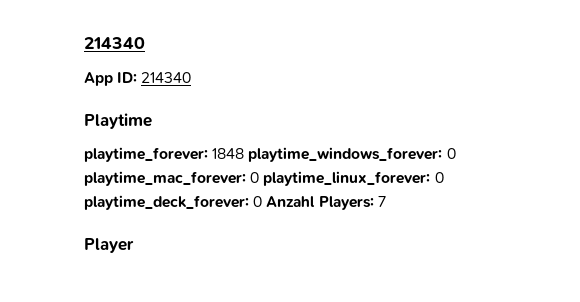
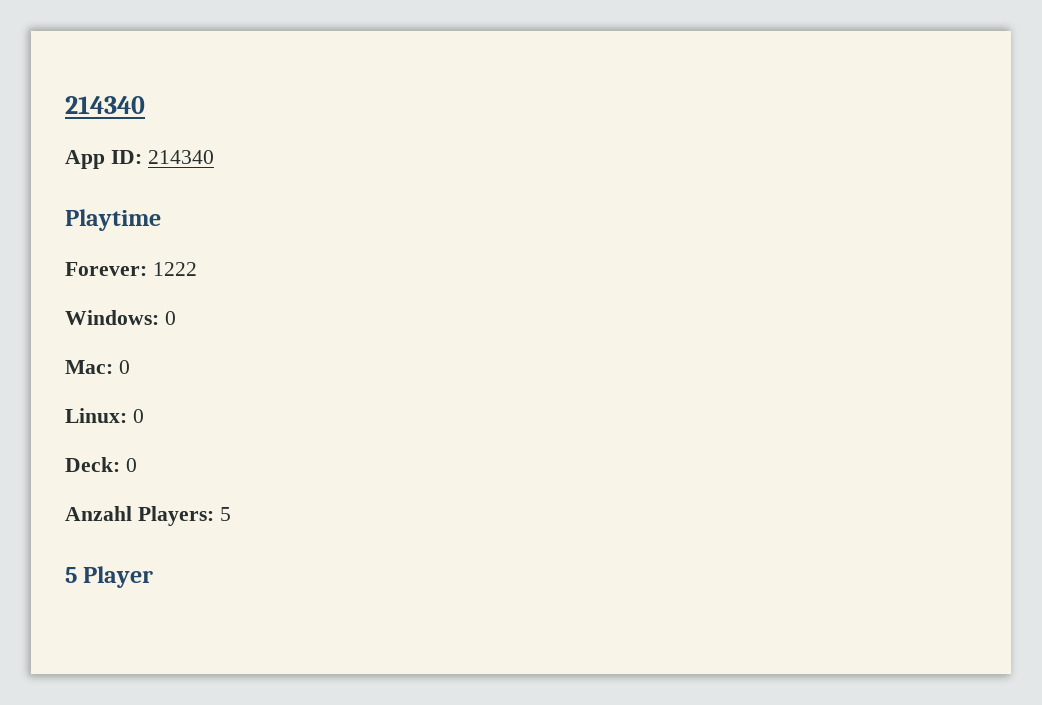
- playtime_forever: 1848 playtime_windows_forever: 0 playtime_mac_forever: 0 playtime_linux_forever: 0 playtime_deck_forever: 0 Anzahl Players: 7
- Player
+ Forever: 1222
+ Windows: 0
+ Mac: 0
+ Linux: 0
+ Deck: 0
+ Anzahl Players: 5
+ 5 Player

